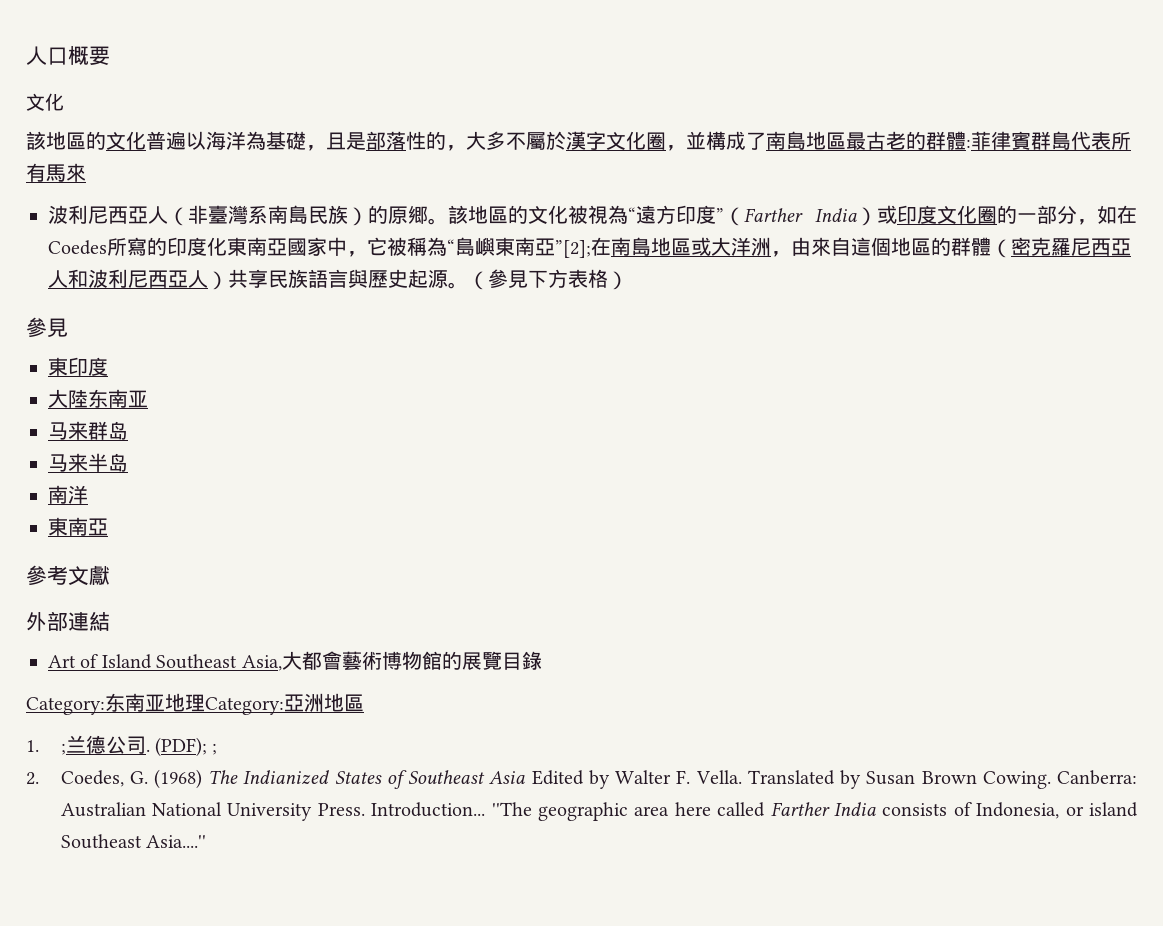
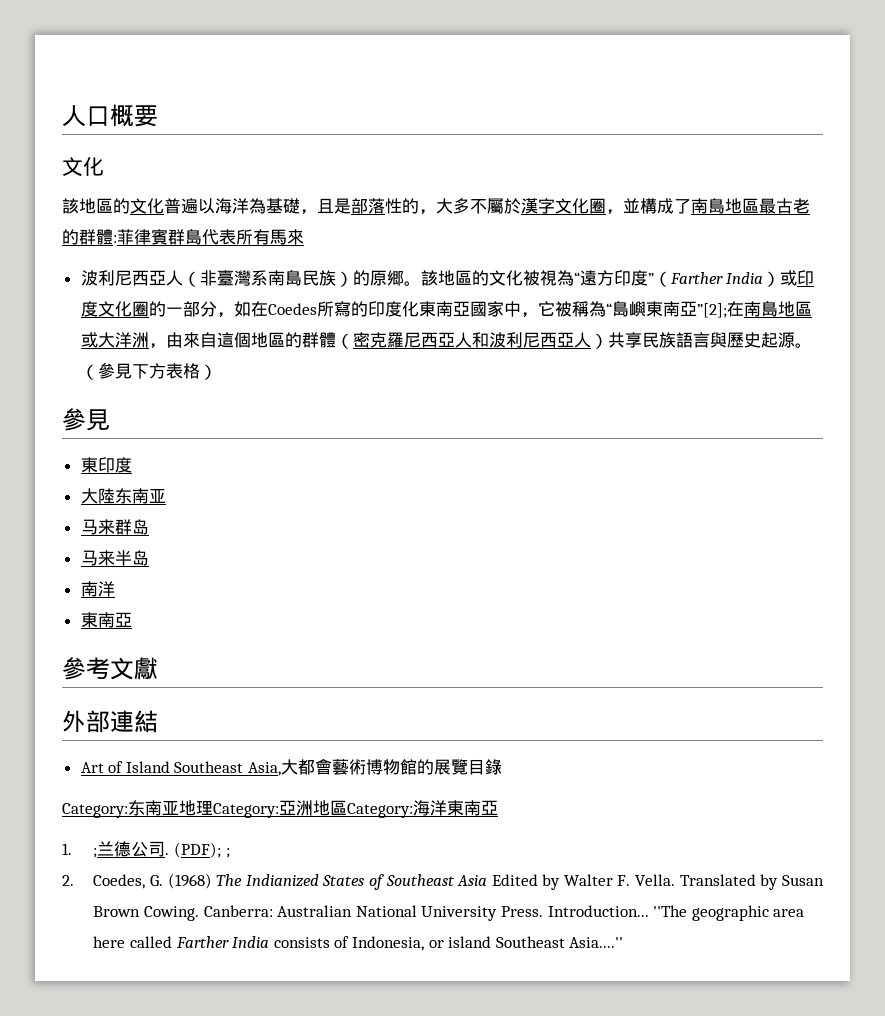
- Category:东南亚地理Category:亞洲地區
+ Category:东南亚地理Category:亞洲地區Category:海洋東南亞

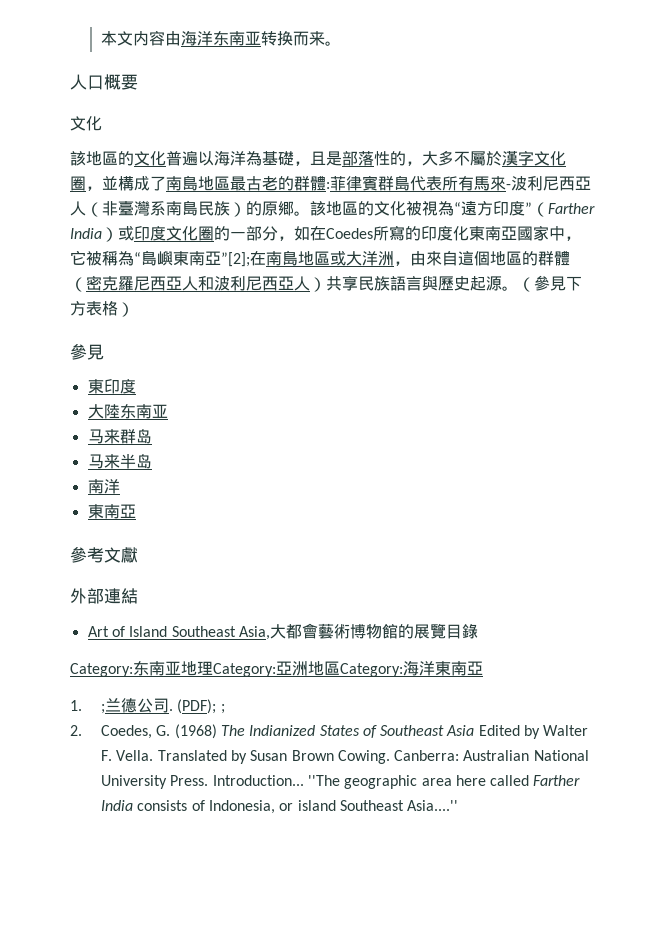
+ 本文内容由海洋东南亚转换而来。
- 該地區的文化普遍以海洋為基礎，且是部落性的，大多不屬於漢字文化圈，並構成了南島地區最古老的群體:菲律賓群島代表所有馬來
- 波利尼西亞人（非臺灣系南島民族）的原郷。
+ 該地區的文化普遍以海洋為基礎，且是部落性的，大多不屬於漢字文化圈，並構成了南島地區最古老的群體:菲律賓群島代表所有馬來-波利尼西亞人（非臺灣系南島民族）的原郷。

